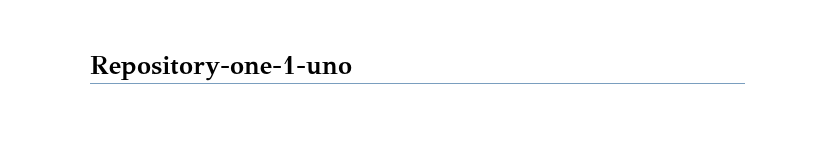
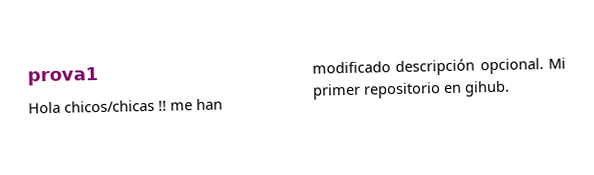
- Repository-one-1-uno
+ prova1
+ Hola chicos/chicas !! me han modificado descripción opcional. Mi primer repositorio en gihub.

